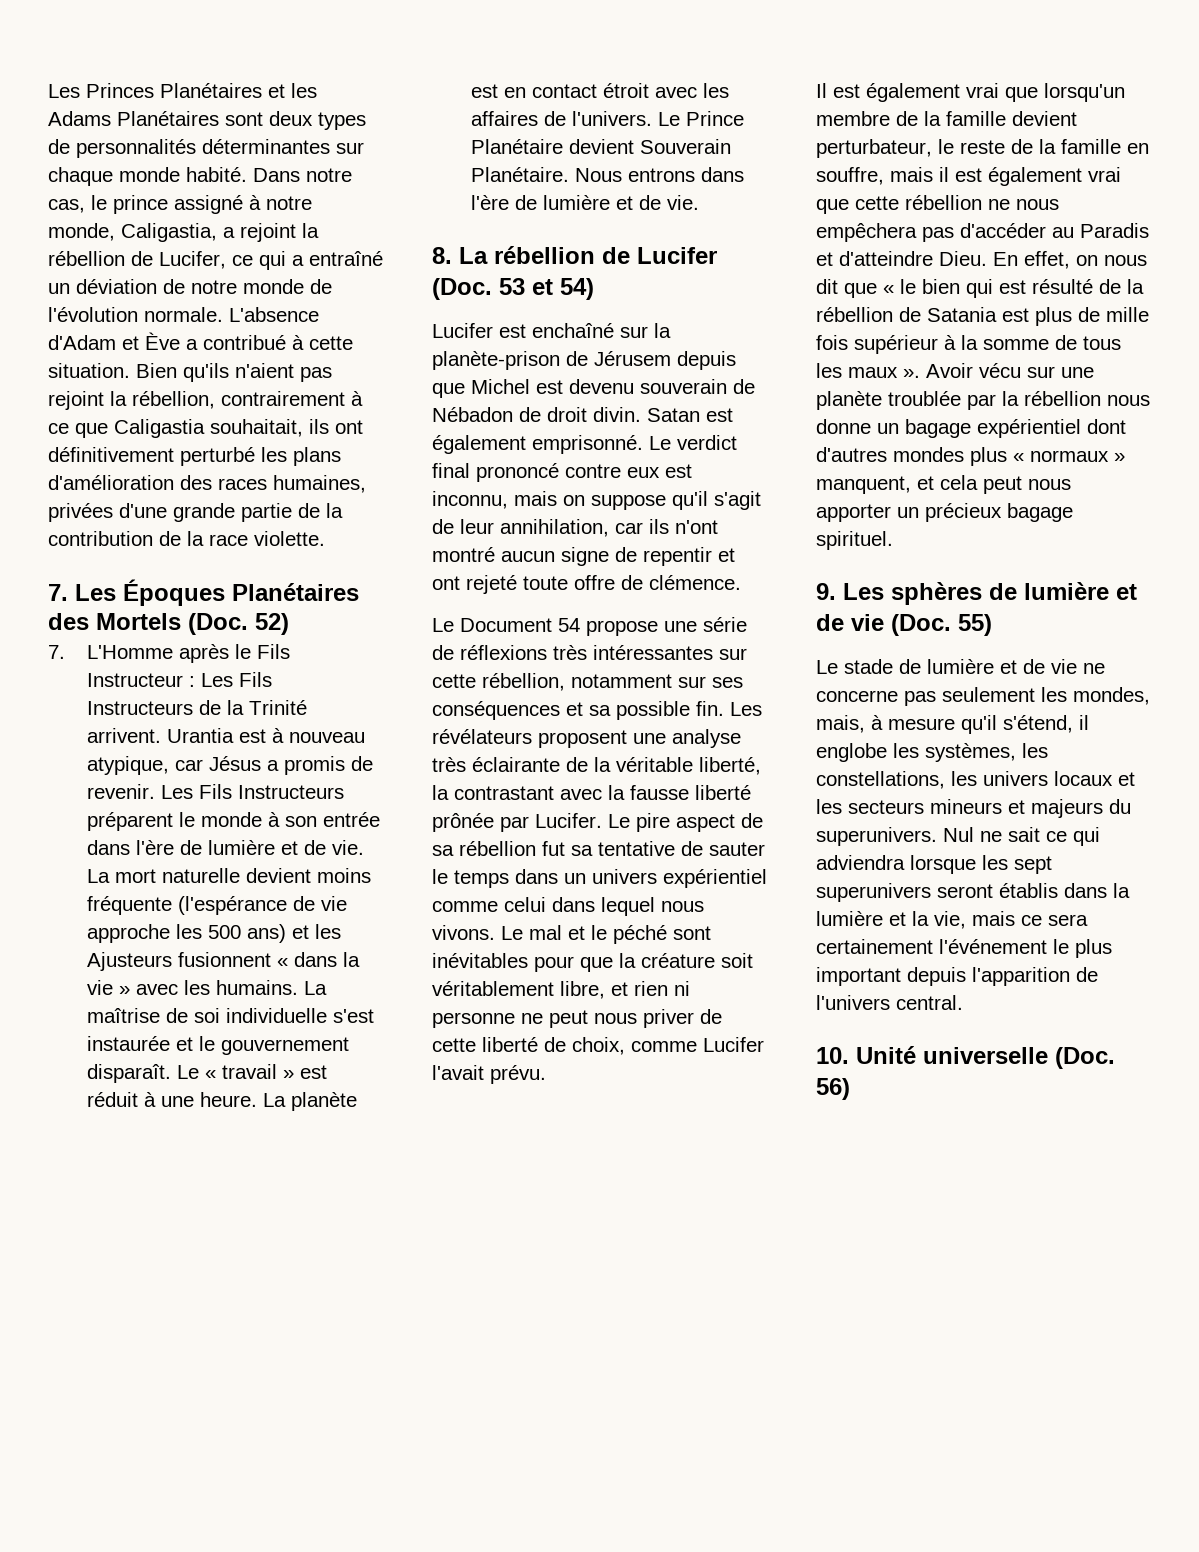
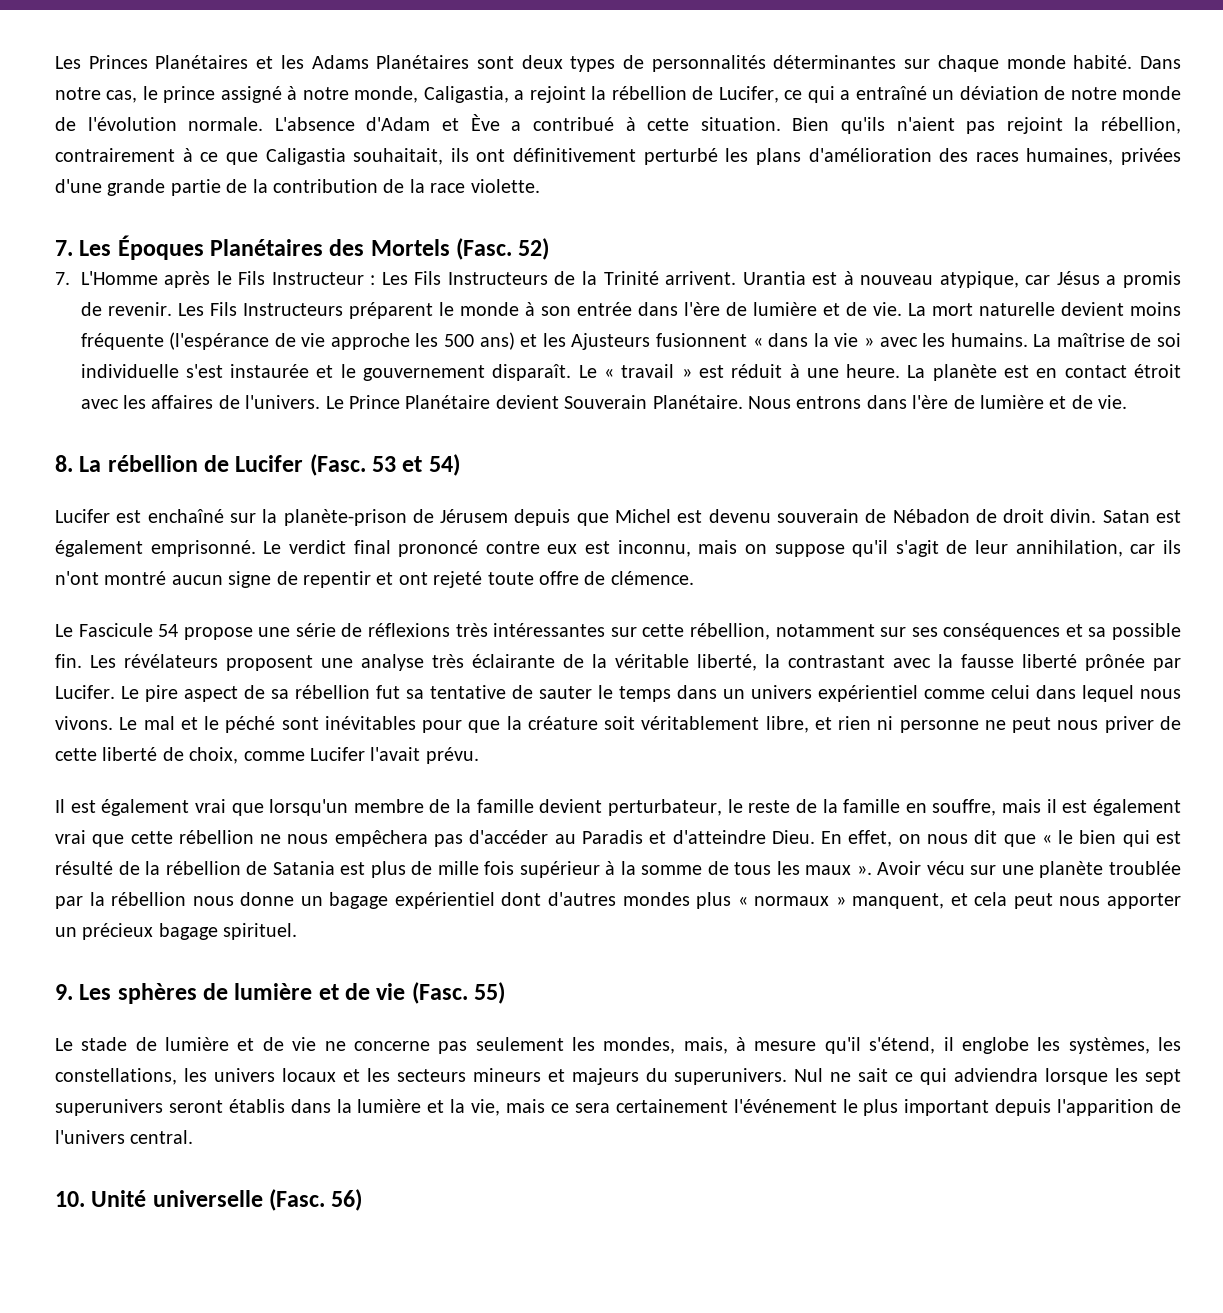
- 7. Les Époques Planétaires des Mortels (Doc. 52)
+ 7. Les Époques Planétaires des Mortels (Fasc. 52)
- 8. La rébellion de Lucifer (Doc. 53 et 54)
+ 8. La rébellion de Lucifer (Fasc. 53 et 54)
- Le Document 54 propose une série de réflexions très intéressantes sur cette rébellion, notamment sur ses conséquences et sa possible fin.
+ Le Fascicule 54 propose une série de réflexions très intéressantes sur cette rébellion, notamment sur ses conséquences et sa possible fin.
- 9. Les sphères de lumière et de vie (Doc. 55)
+ 9. Les sphères de lumière et de vie (Fasc. 55)
- 10. Unité universelle (Doc. 56)
+ 10. Unité universelle (Fasc. 56)

